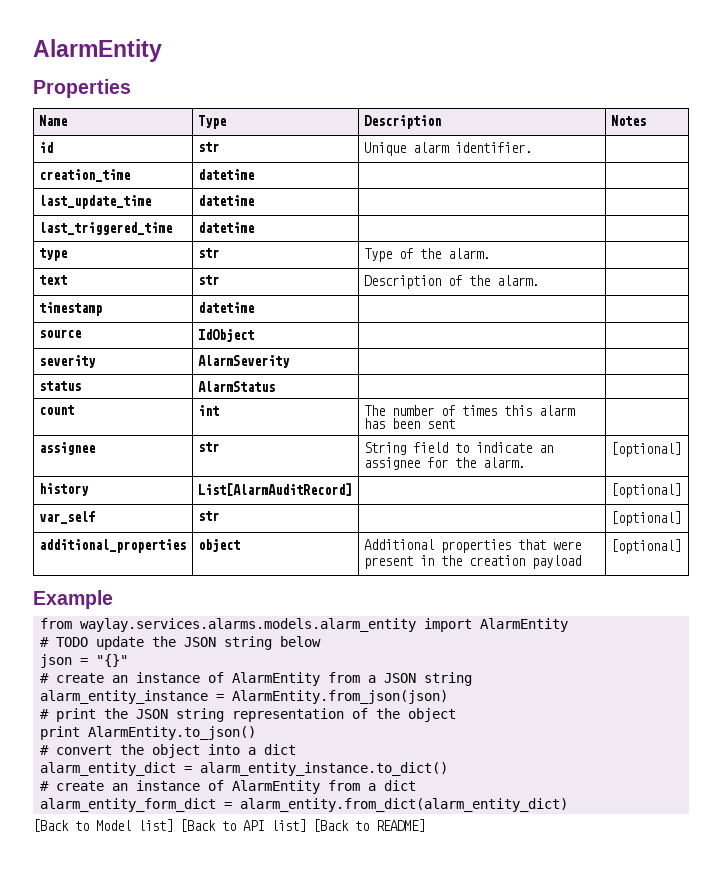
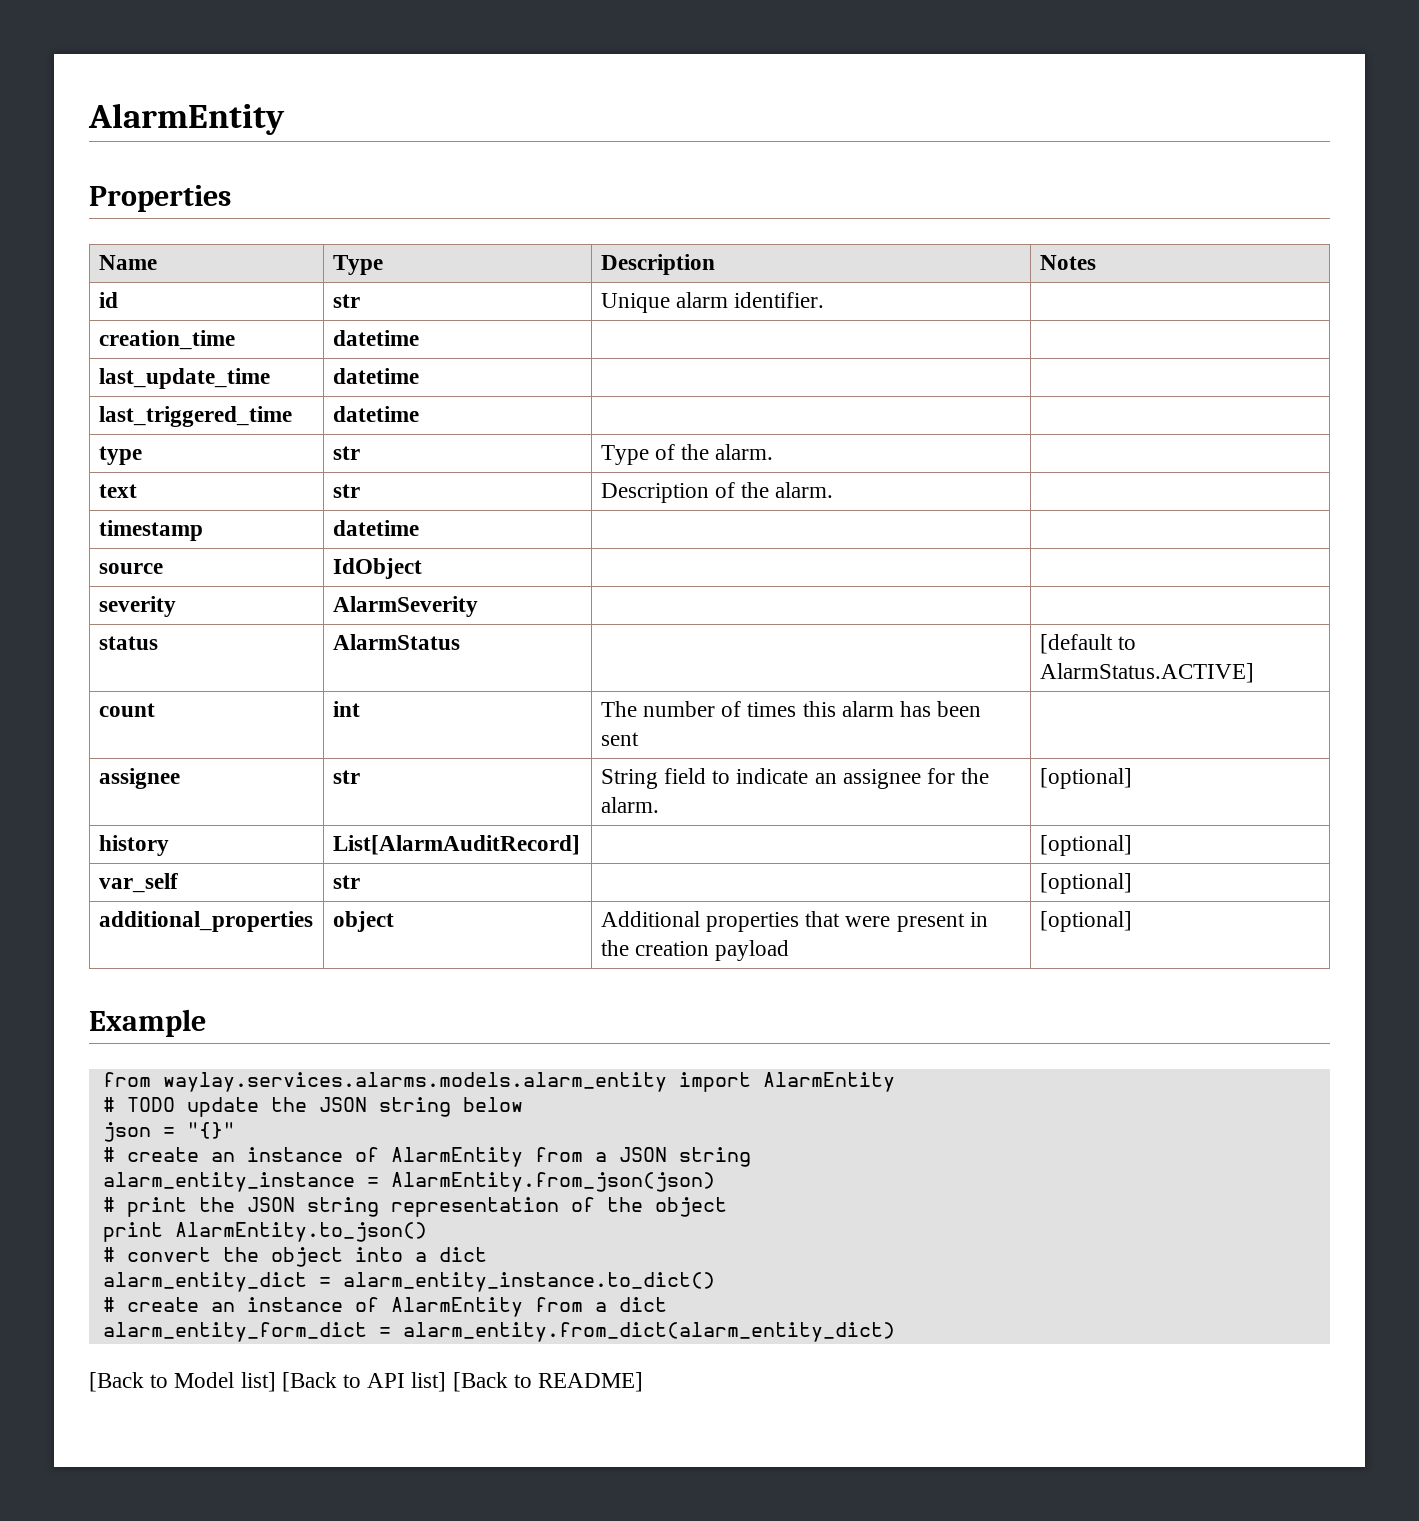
- status | AlarmStatus | |
+ status | AlarmStatus | | [default to AlarmStatus.ACTIVE]

